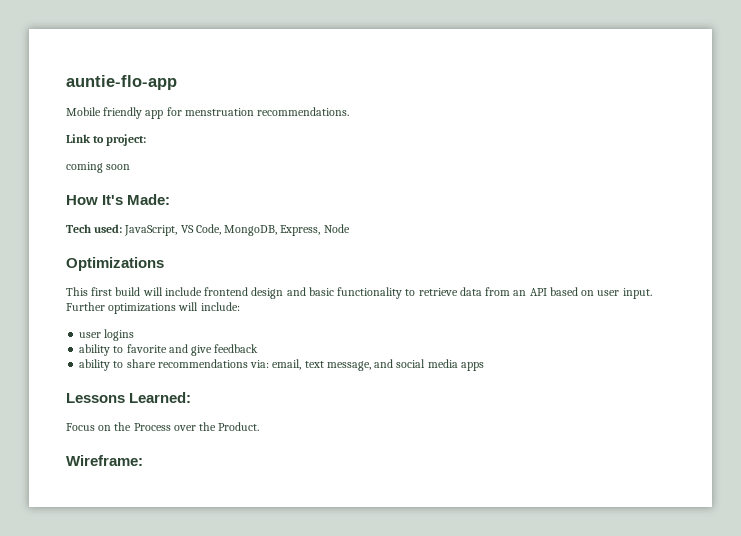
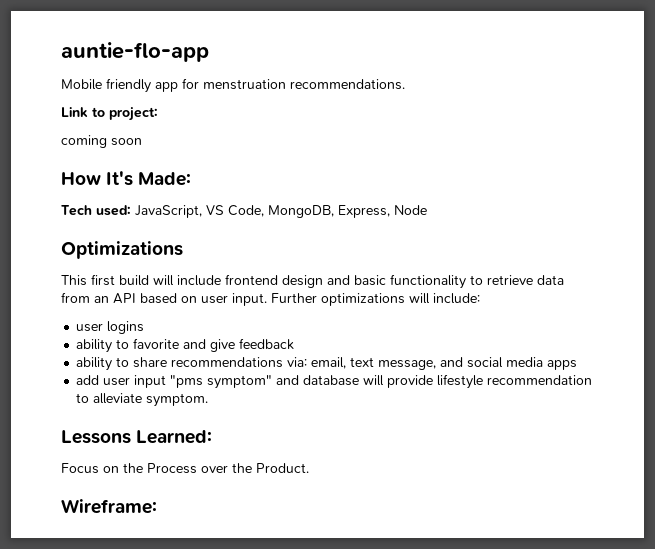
+ add user input "pms symptom" and database will provide lifestyle recommendation to alleviate symptom.

